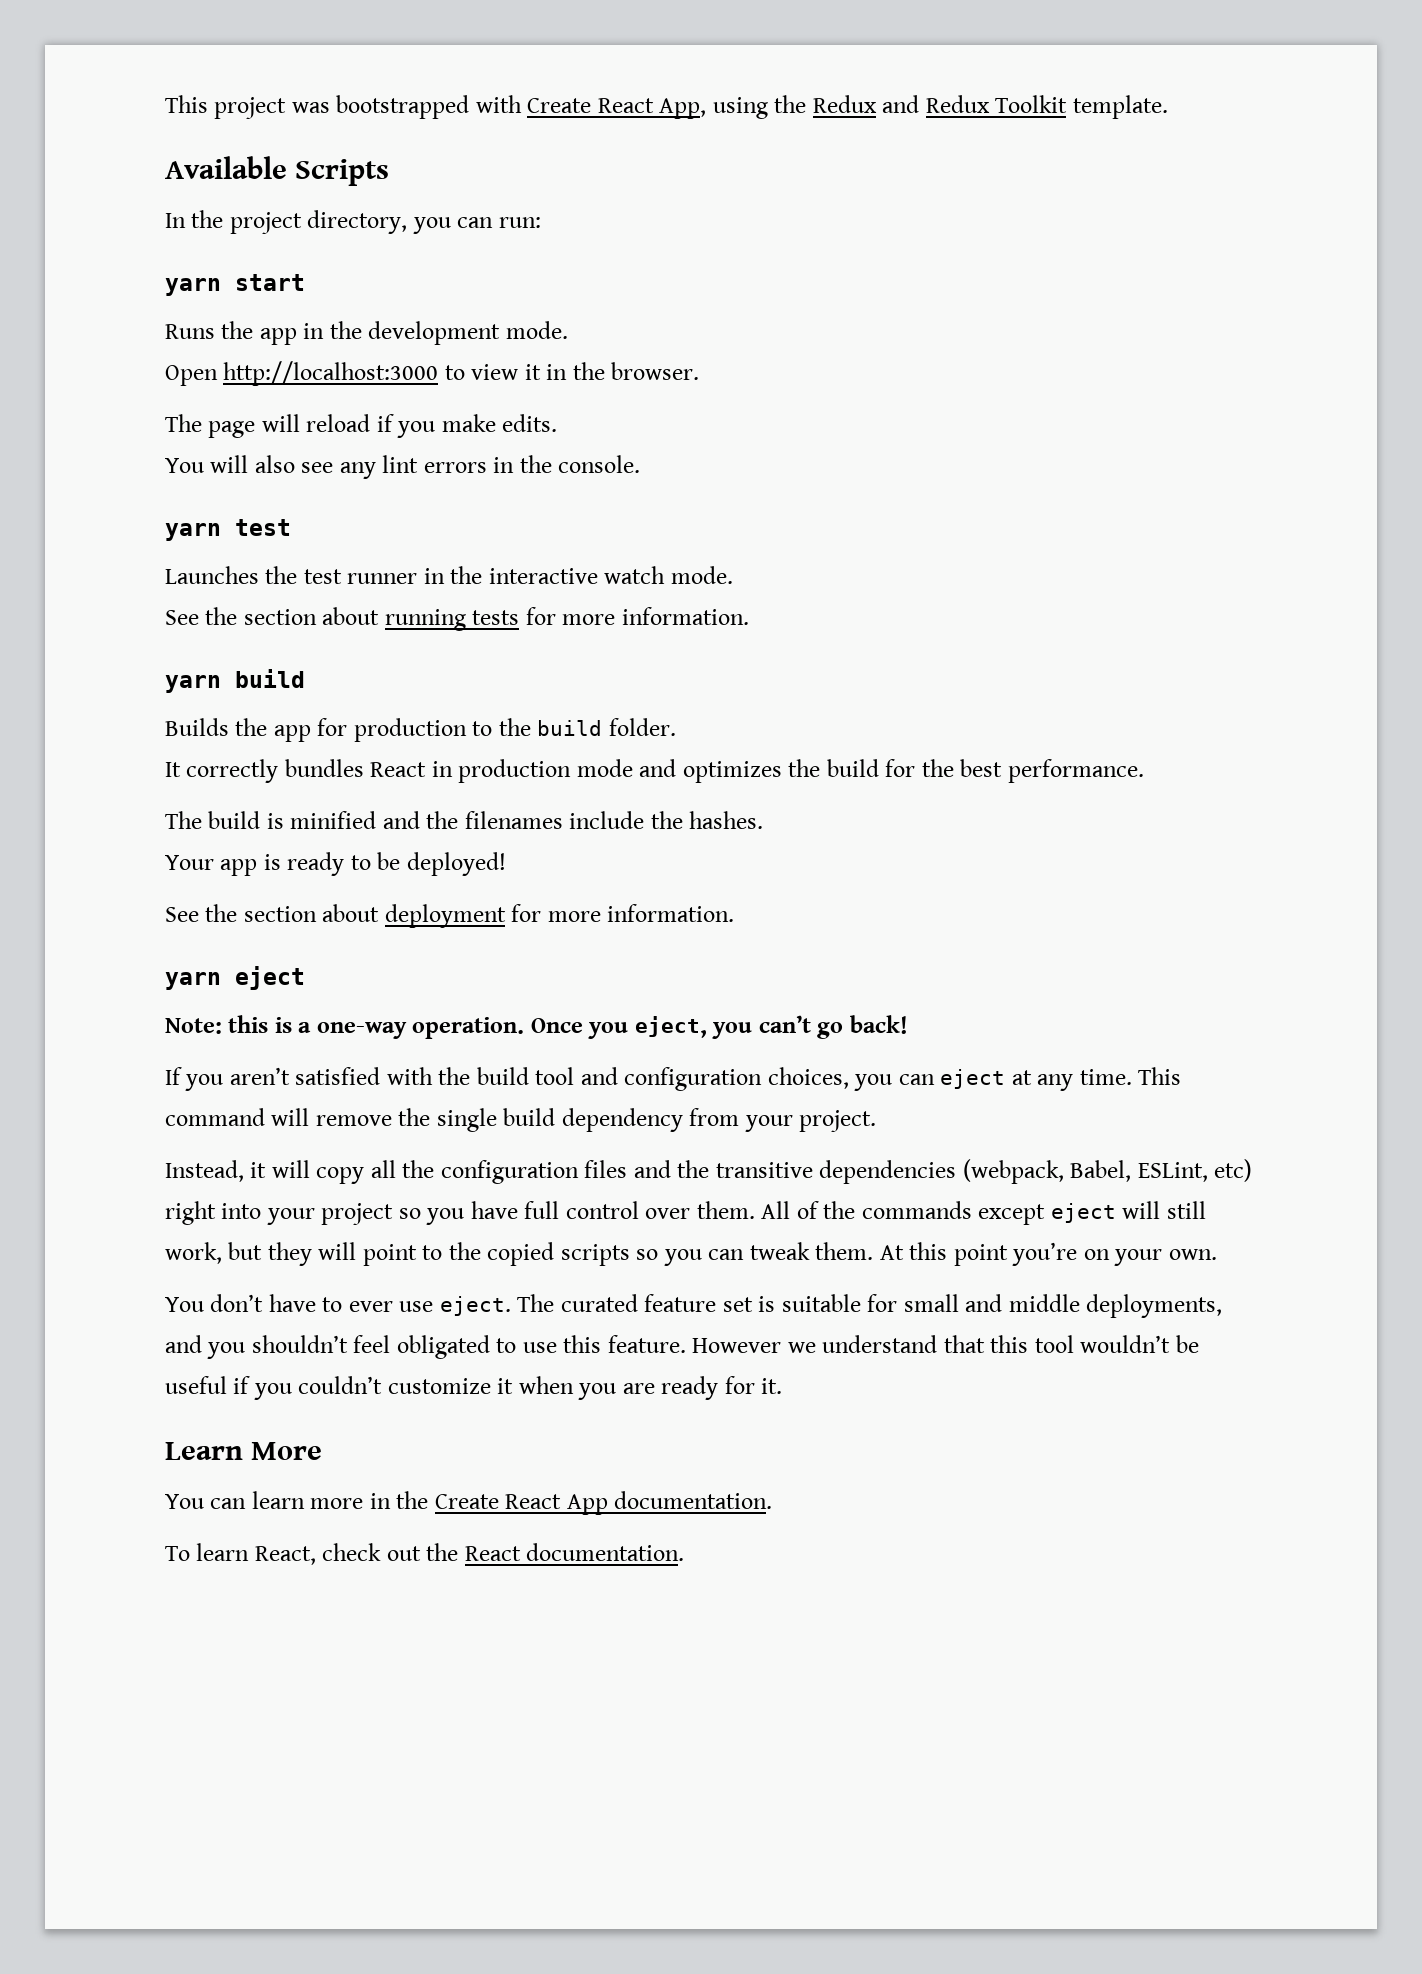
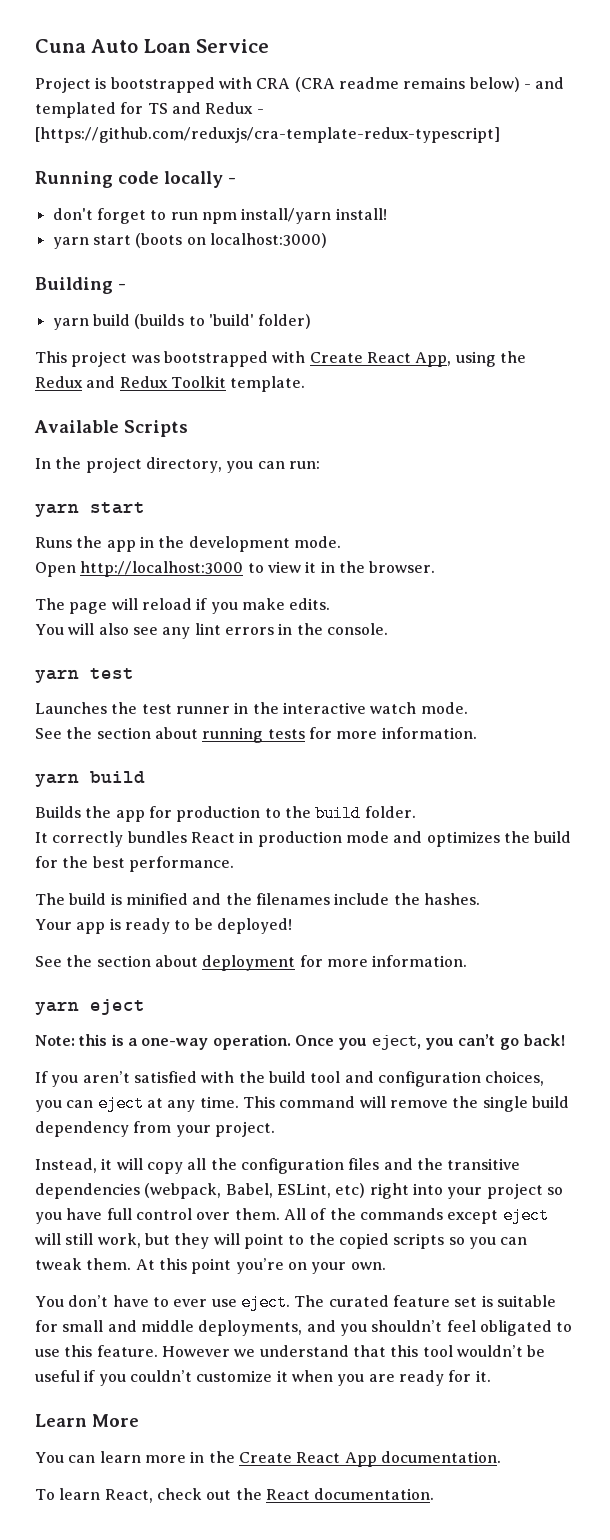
+ Cuna Auto Loan Service
+ Project is bootstrapped with CRA (CRA readme remains below) - and templated for TS and Redux - [https://github.com/reduxjs/cra-template-redux-typescript]
+ Running code locally -
+ don't forget to run npm install/yarn install!
+ yarn start (boots on localhost:3000)
+ Building -
+ yarn build (builds to 'build' folder)

